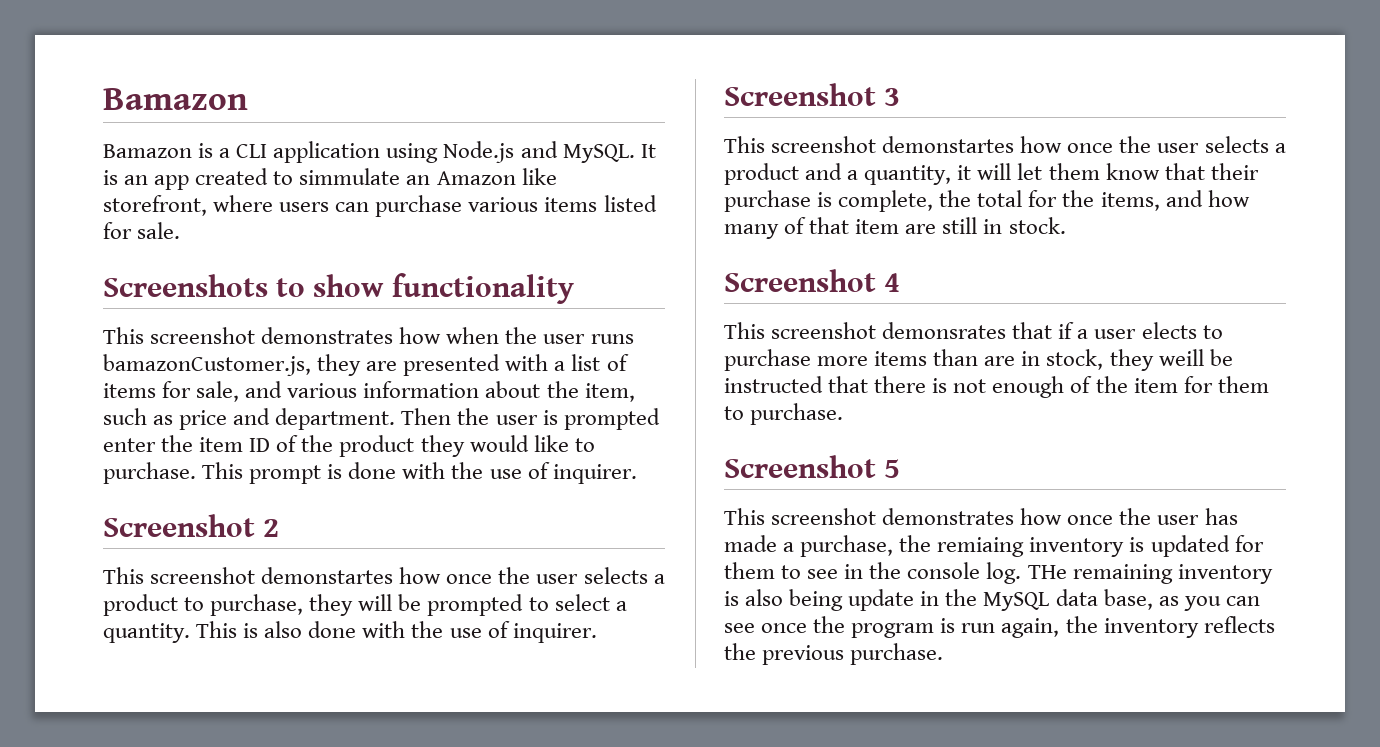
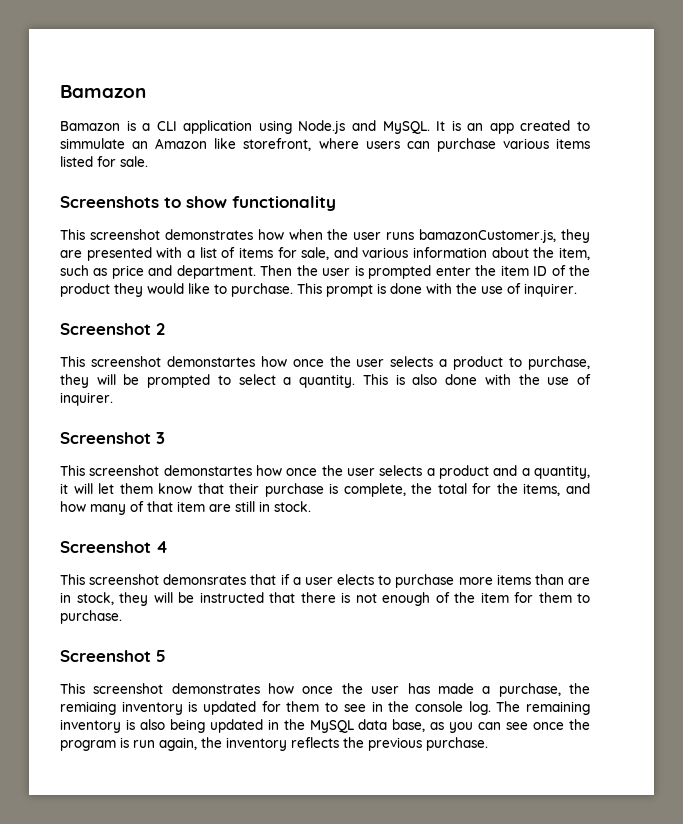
- This screenshot demonsrates that if a user elects to purchase more items than are in stock, they weill be instructed that there is not enough of the item for them to purchase.
+ This screenshot demonsrates that if a user elects to purchase more items than are in stock, they will be instructed that there is not enough of the item for them to purchase.
- THe remaining inventory is also being update in the MySQL data base, as you can see once the program is run again, the inventory reflects the previous purchase.
+ The remaining inventory is also being updated in the MySQL data base, as you can see once the program is run again, the inventory reflects the previous purchase.

